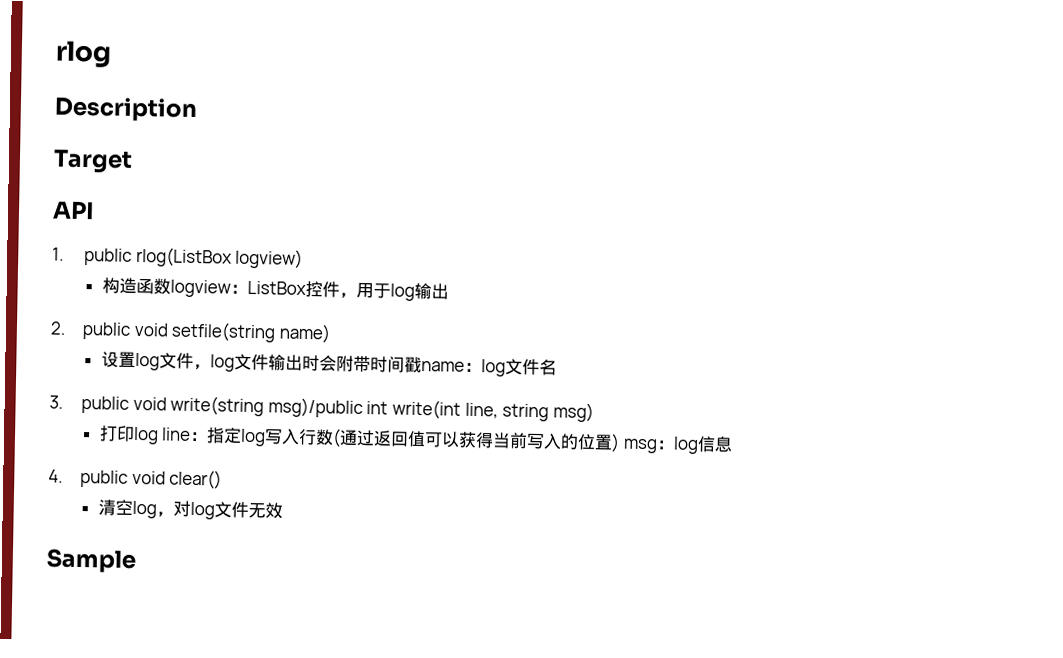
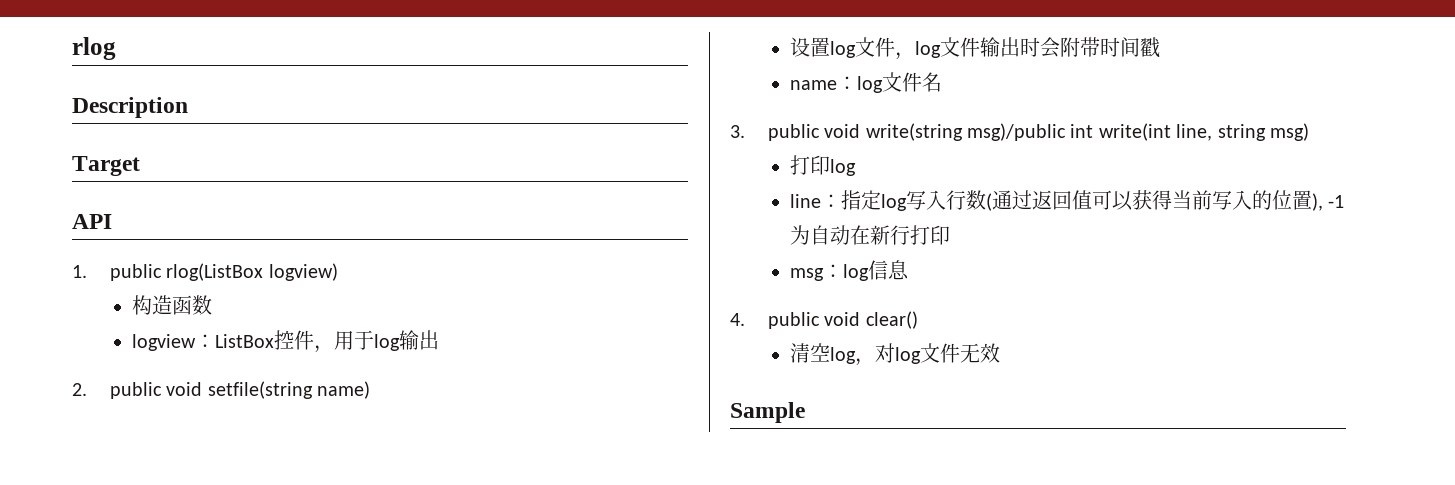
- 构造函数logview：ListBox控件，用于log输出
+ 构造函数
+ logview：ListBox控件，用于log输出
- 设置log文件，log文件输出时会附带时间戳name：log文件名
+ 设置log文件，log文件输出时会附带时间戳
+ name：log文件名
- 打印log line：指定log写入行数(通过返回值可以获得当前写入的位置) msg：log信息
+ 打印log
+ line：指定log写入行数(通过返回值可以获得当前写入的位置), -1为自动在新行打印
+ msg：log信息

